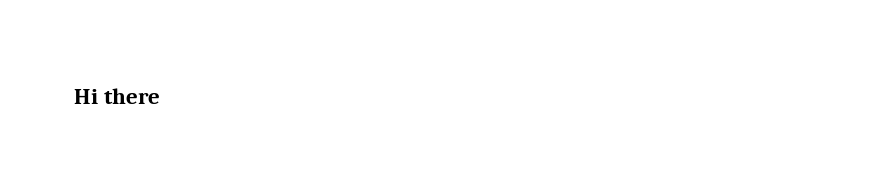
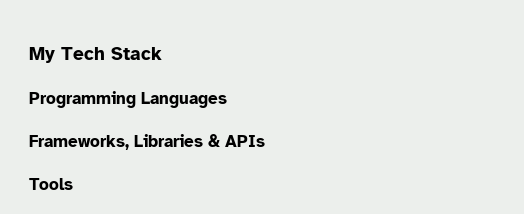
- Hi there
+ My Tech Stack
+ Programming Languages
+ Frameworks, Libraries & APIs
+ Tools

